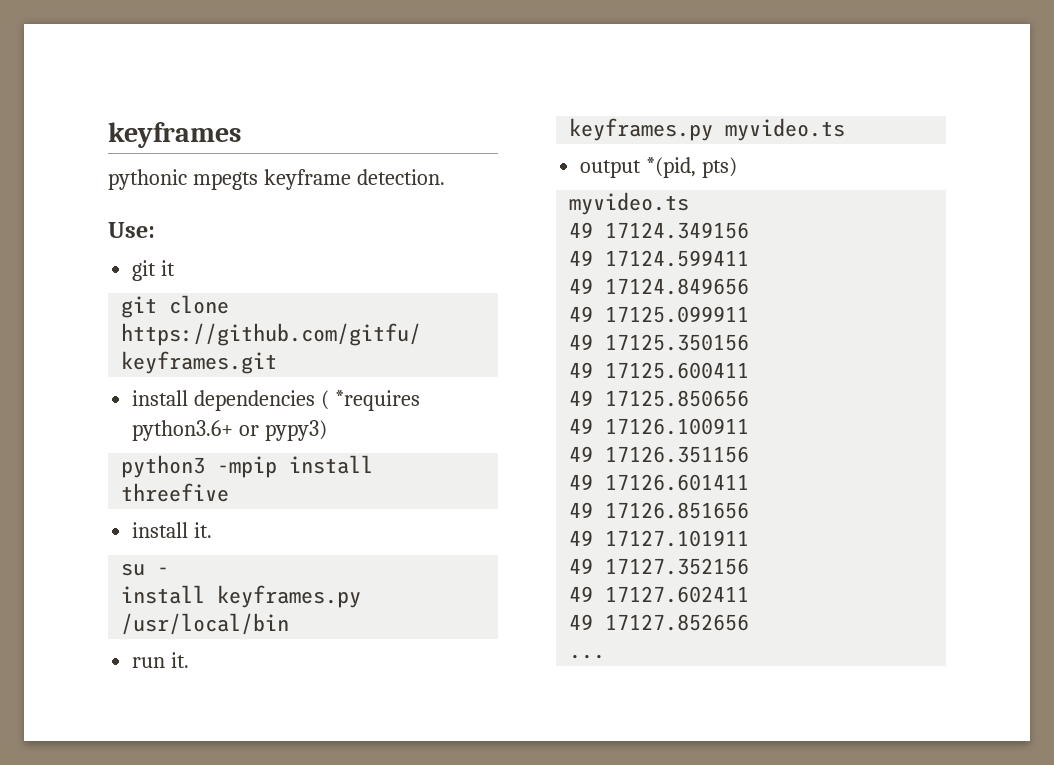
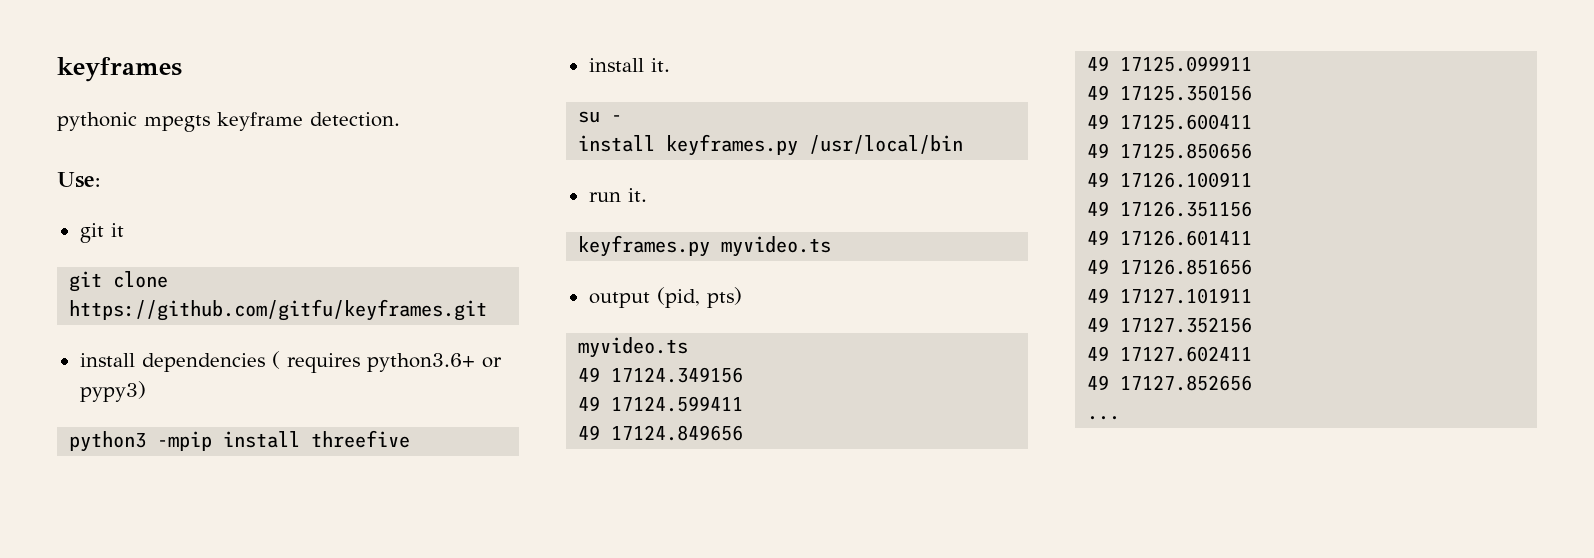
- install dependencies ( *requires python3.6+ or pypy3)
+ install dependencies ( requires python3.6+ or pypy3)
- output *(pid, pts)
+ output (pid, pts)

